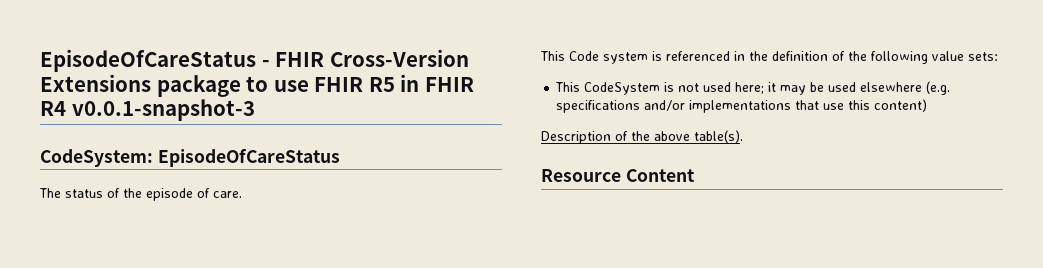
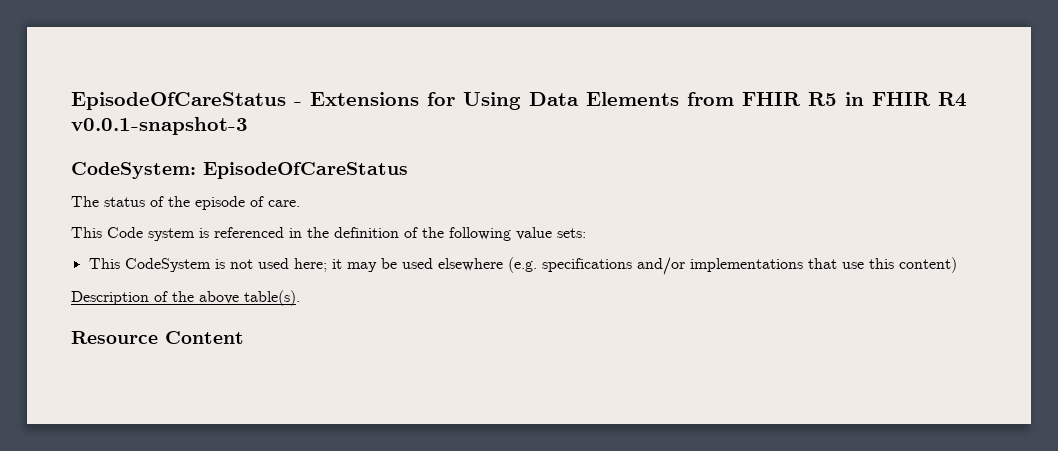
- EpisodeOfCareStatus - FHIR Cross-Version Extensions package to use FHIR R5 in FHIR R4 v0.0.1-snapshot-3
+ EpisodeOfCareStatus - Extensions for Using Data Elements from FHIR R5 in FHIR R4 v0.0.1-snapshot-3

